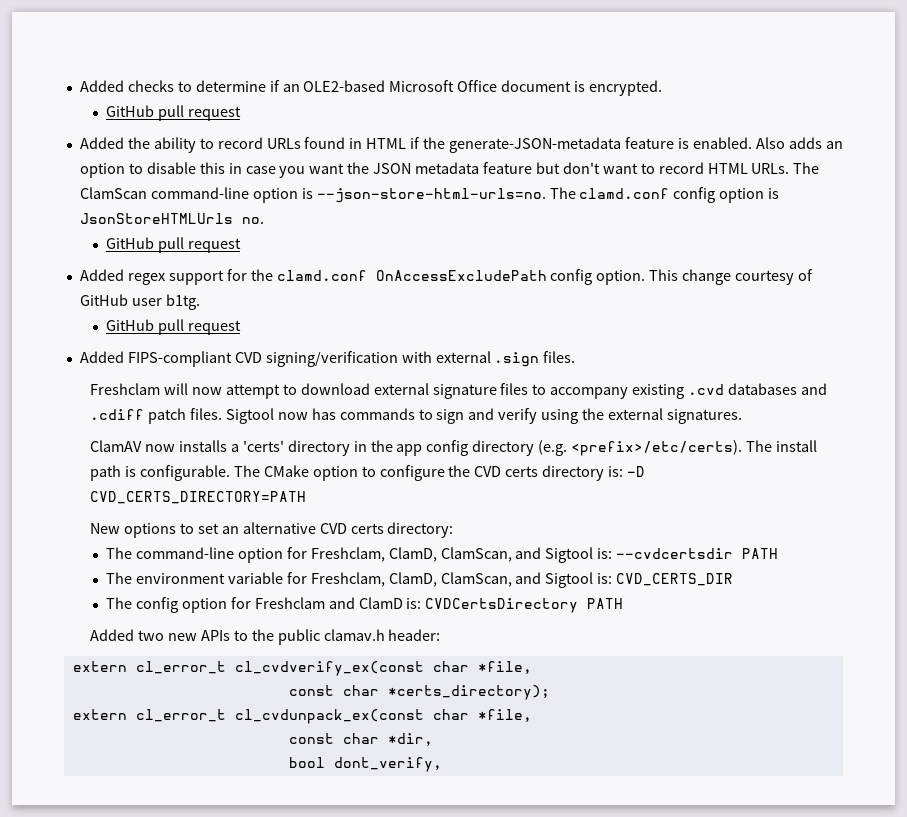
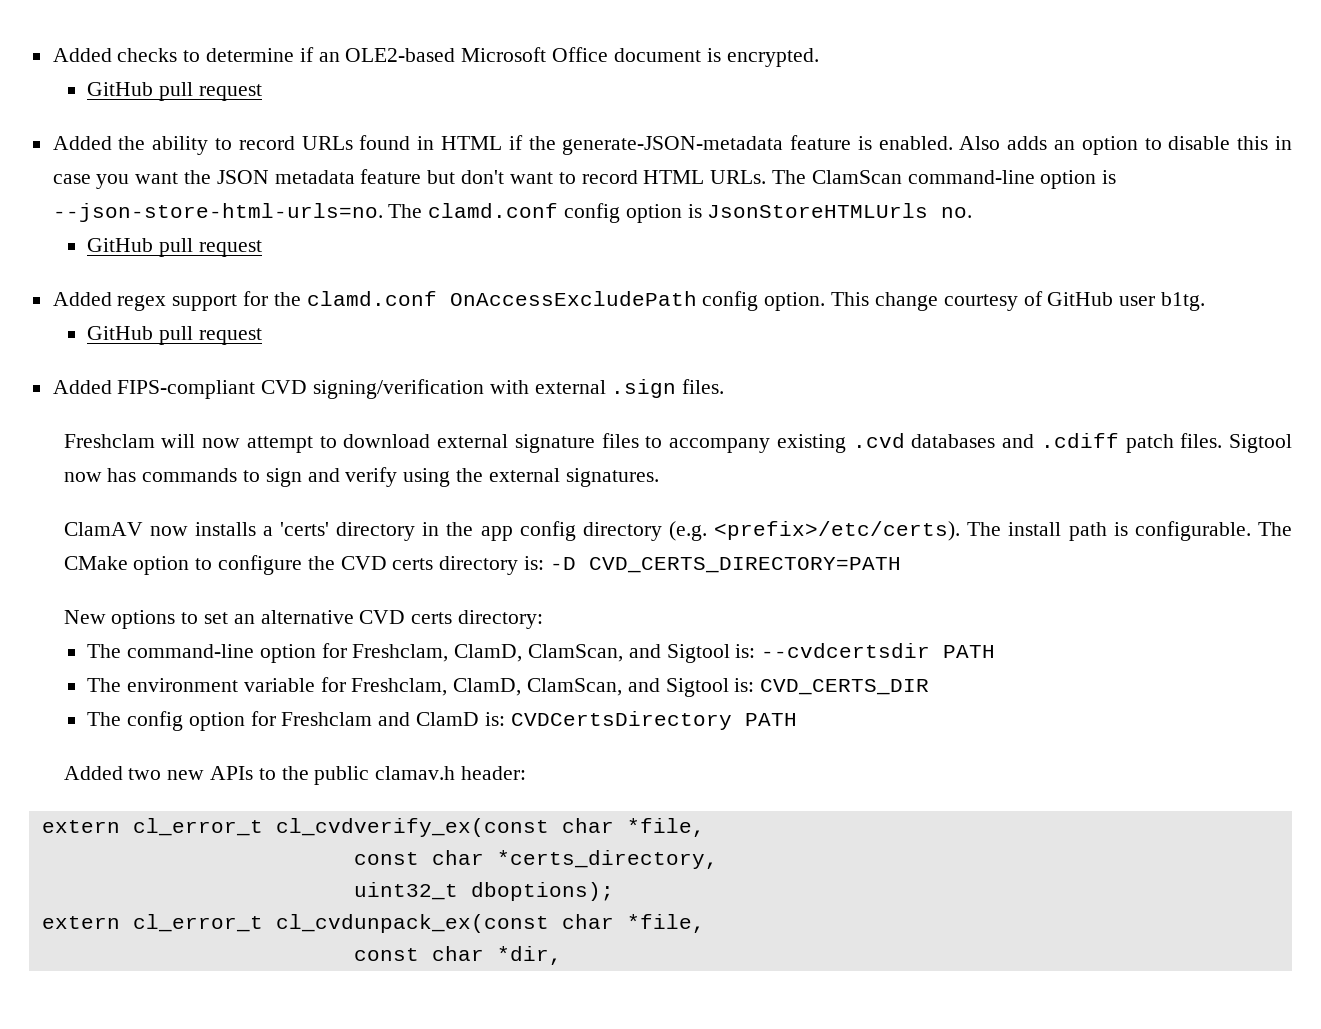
- const char *certs_directory);
+ const char *certs_directory,
+ uint32_t dboptions);
- bool dont_verify,

